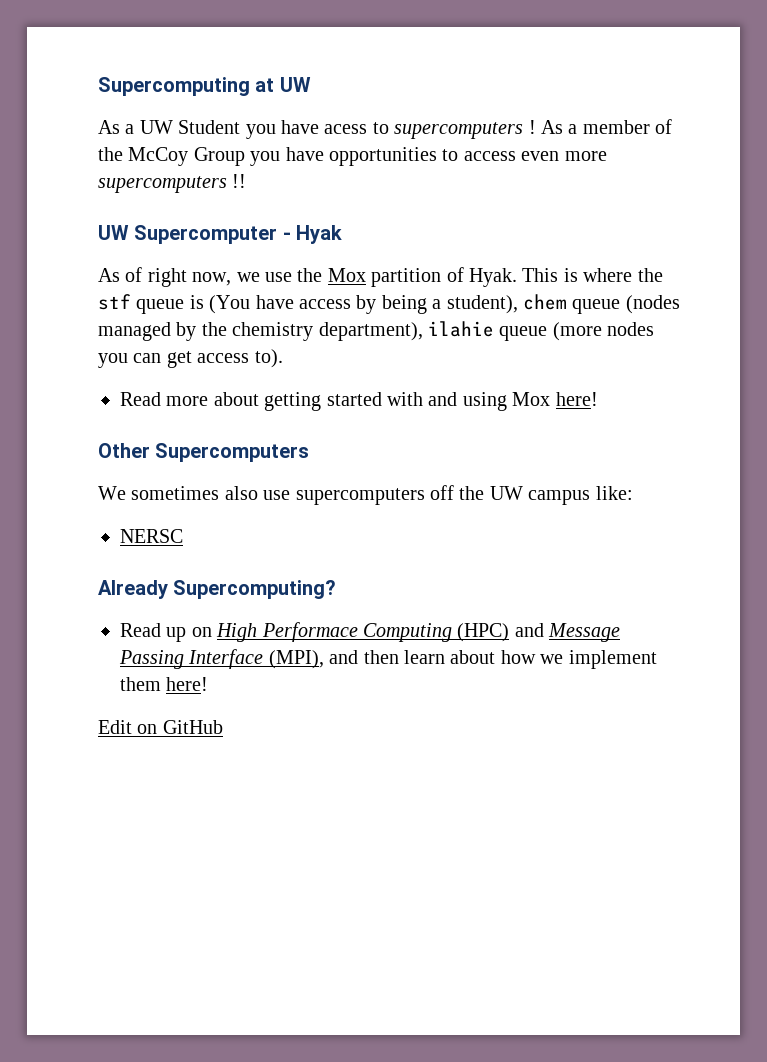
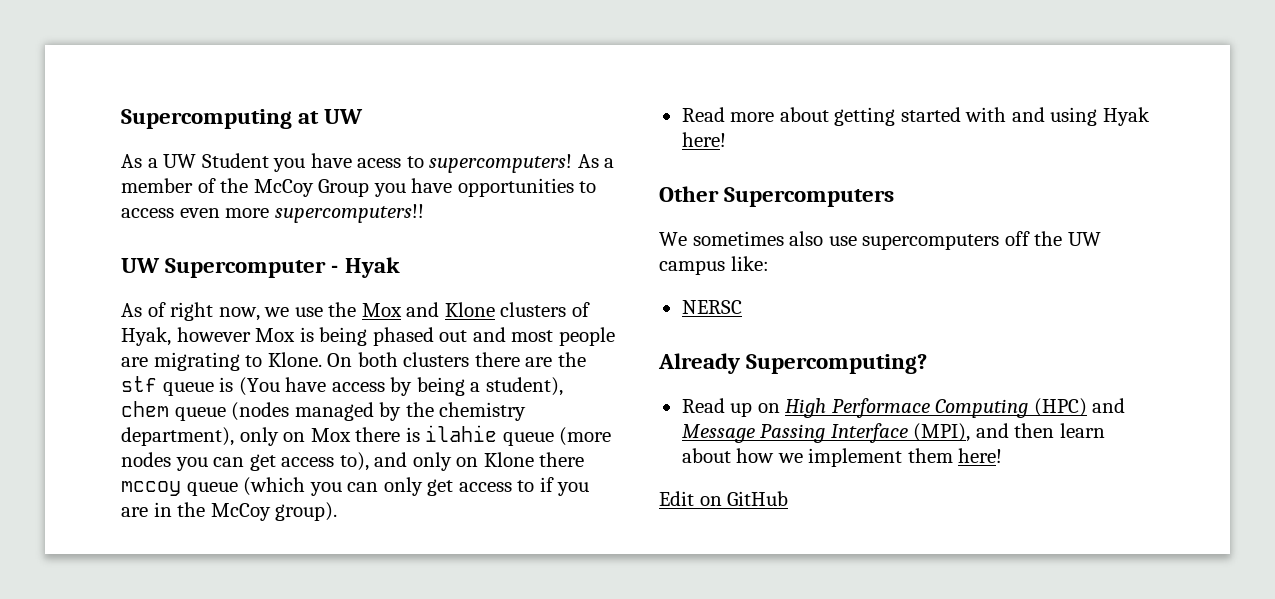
- As a UW Student you have acess to supercomputers !
+ As a UW Student you have acess to supercomputers!
- As a member of the McCoy Group you have opportunities to access even more supercomputers !!
+ As a member of the McCoy Group you have opportunities to access even more supercomputers!!
- As of right now, we use the Mox partition of Hyak. This is where the stf queue is (You have access by being a student), chem queue (nodes managed by the chemistry department), ilahie queue (more nodes you can get access to).
+ As of right now, we use the Mox and Klone clusters of Hyak, however Mox is being phased out and most people are migrating to Klone. On both clusters there are the stf queue is (You have access by being a student), chem queue (nodes managed by the chemistry department), only on Mox there is ilahie queue (more nodes you can get access to), and only on Klone there mccoy queue (which you can only get access to if you are in the McCoy group).
- Read more about getting started with and using Mox here!
+ Read more about getting started with and using Hyak here!

